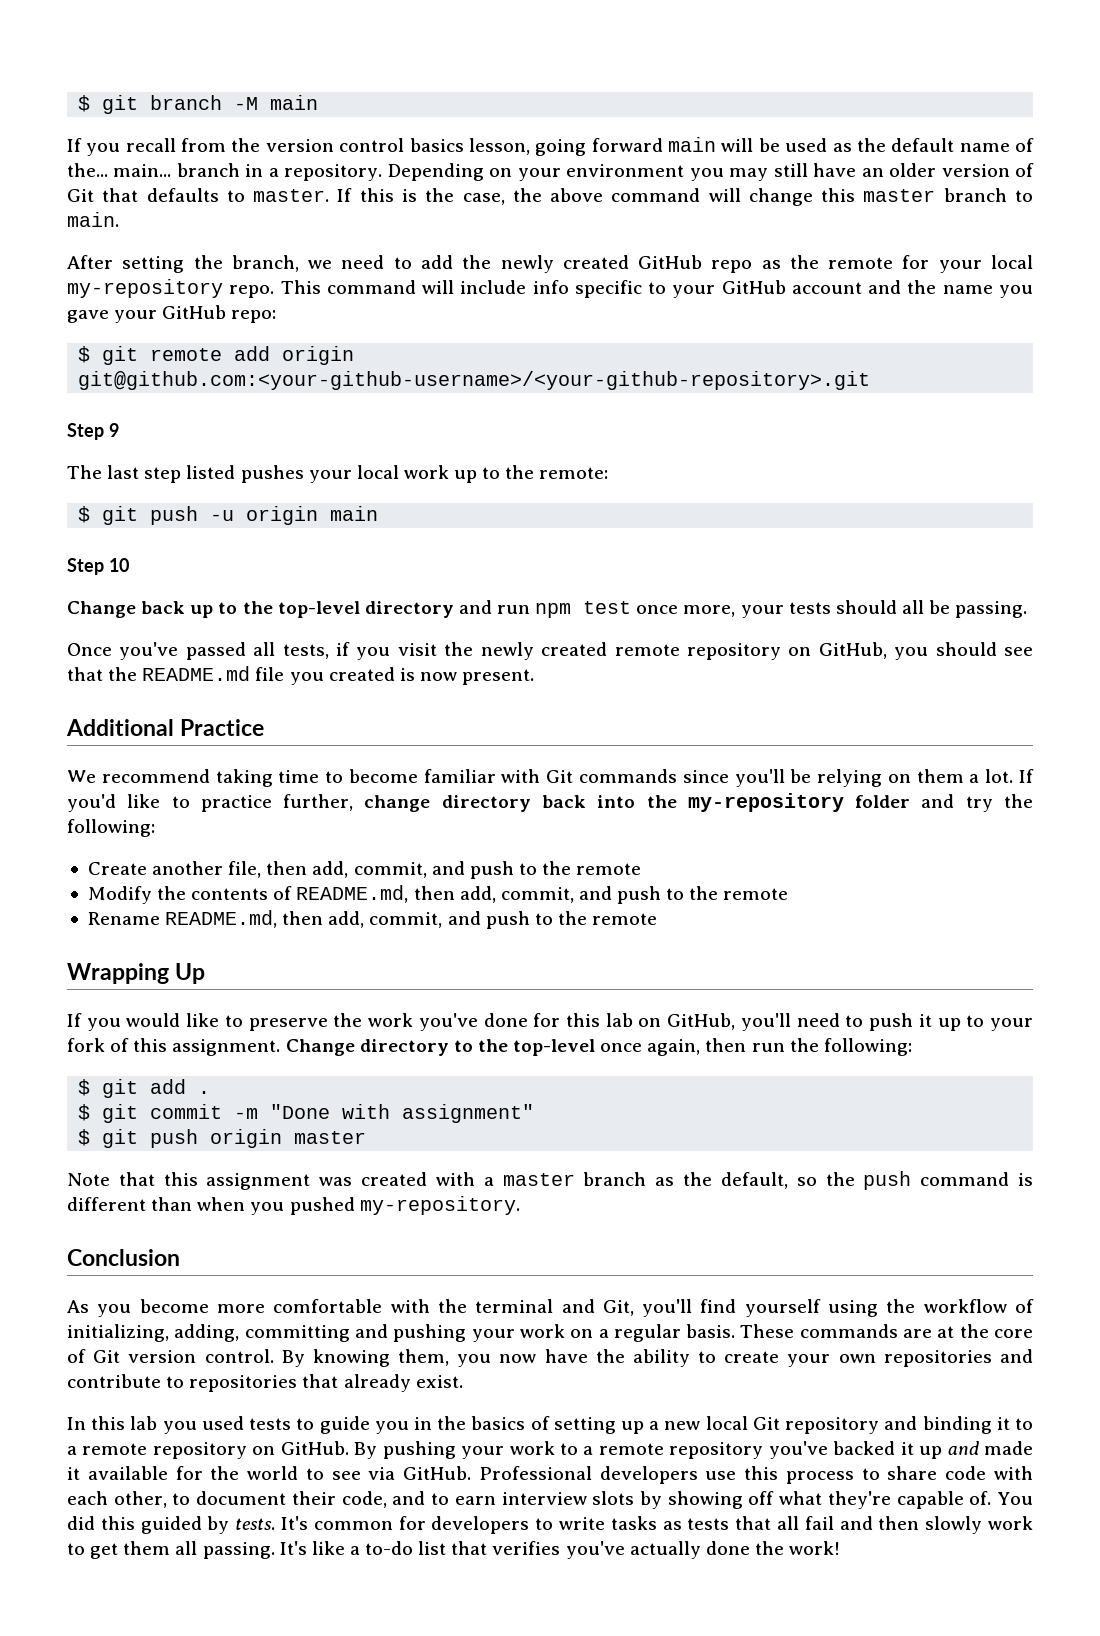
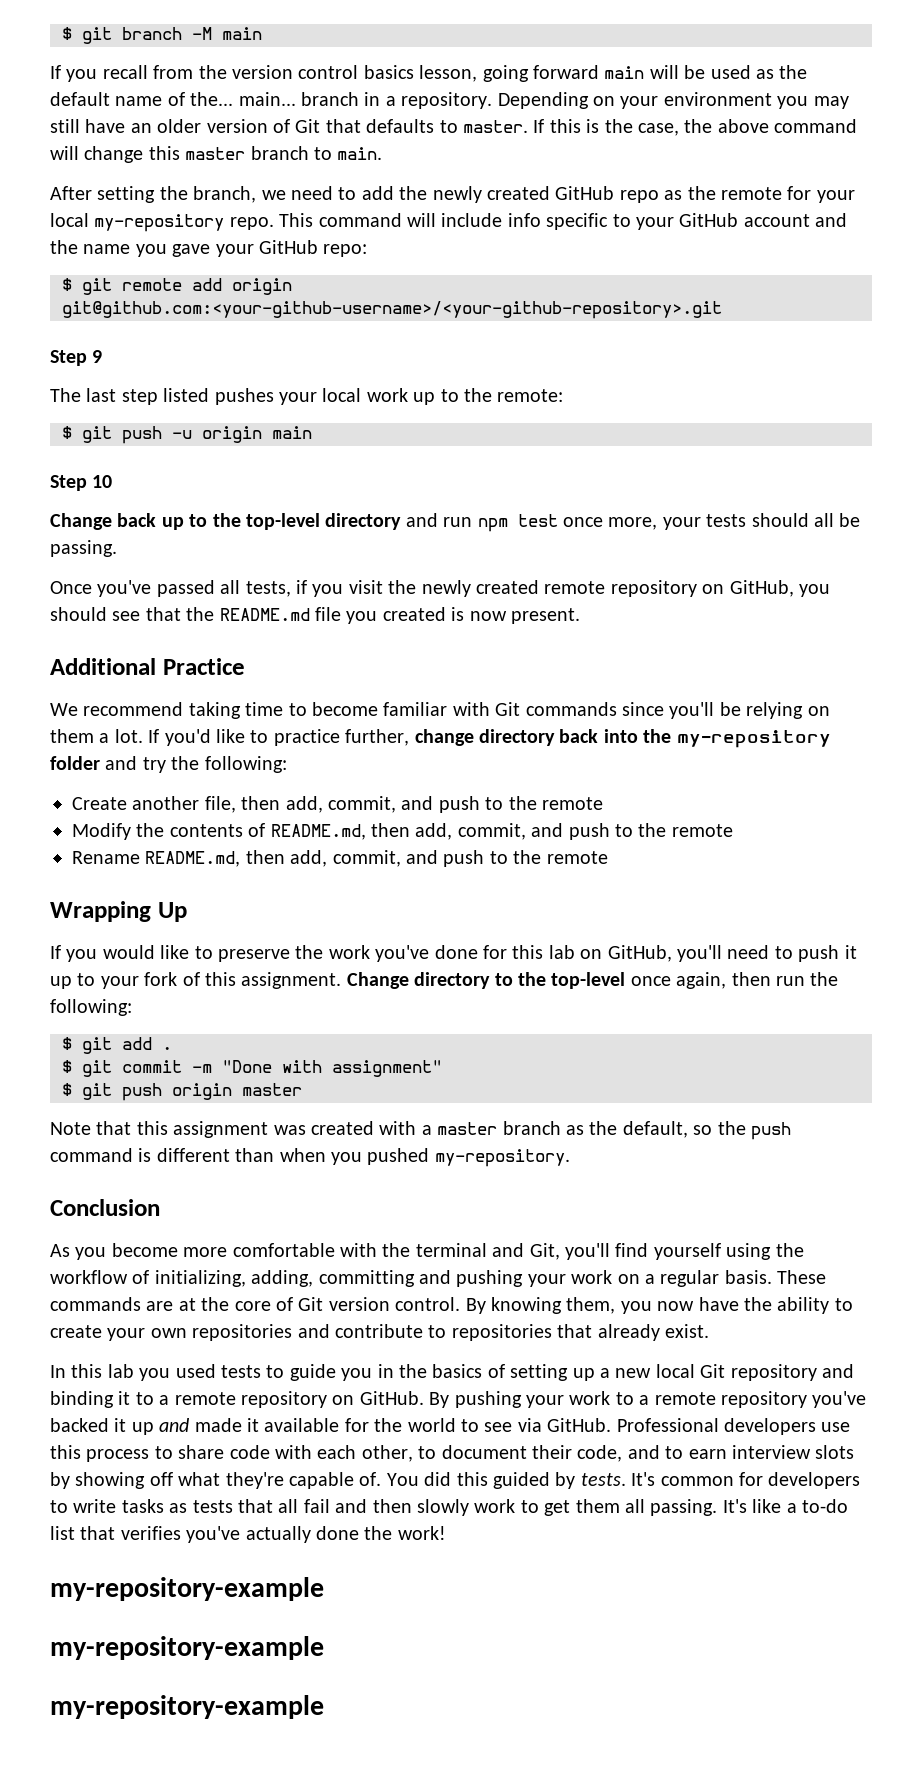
  It's like a to-do list that verifies you've actually done the work!
+ my-repository-example
+ my-repository-example
+ my-repository-example

